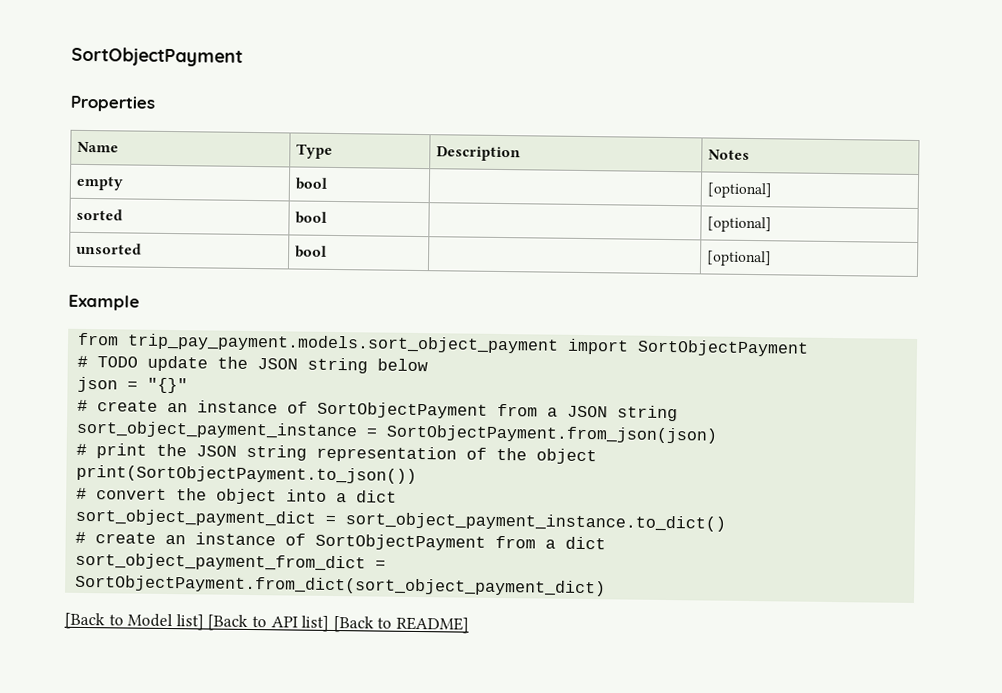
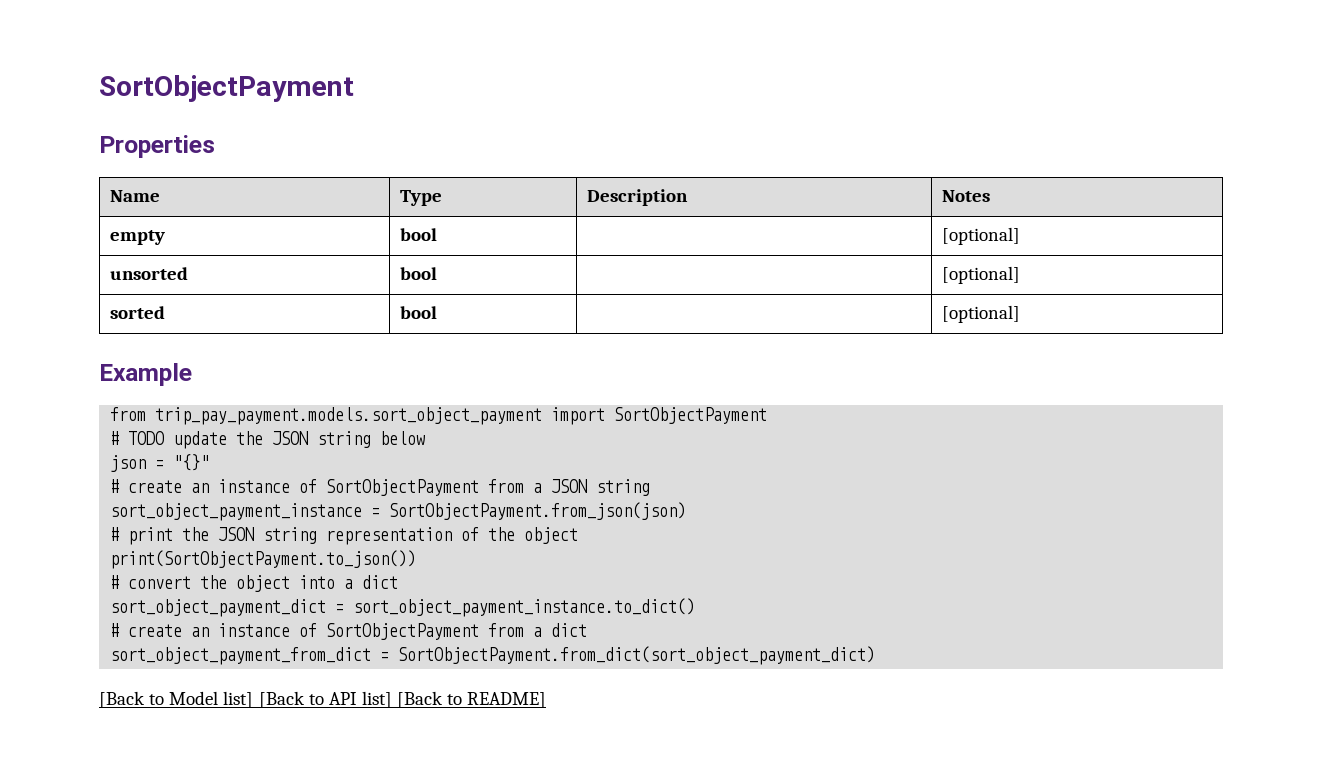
+ unsorted | bool | | [optional]
  sorted | bool | | [optional]
- unsorted | bool | | [optional]

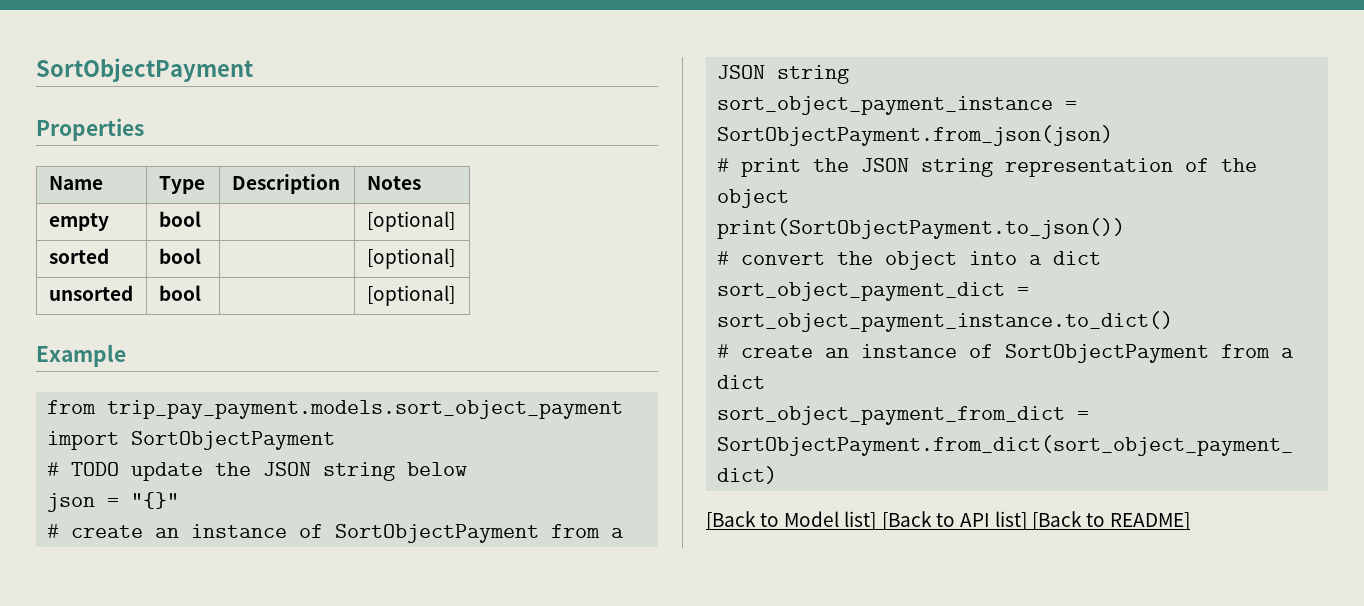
+ sorted | bool | | [optional]
  unsorted | bool | | [optional]
- sorted | bool | | [optional]

